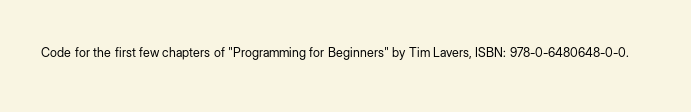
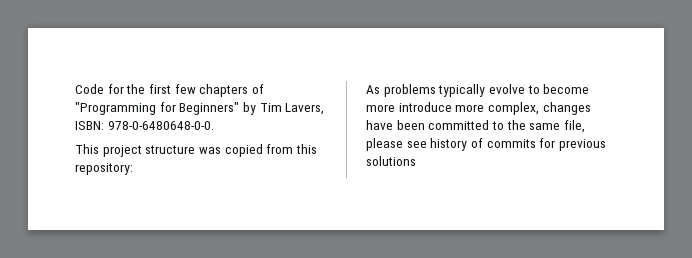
+ This project structure was copied from this repository:
+ As problems typically evolve to become more introduce more complex, changes have been committed to the same file, please see history of commits for previous solutions

